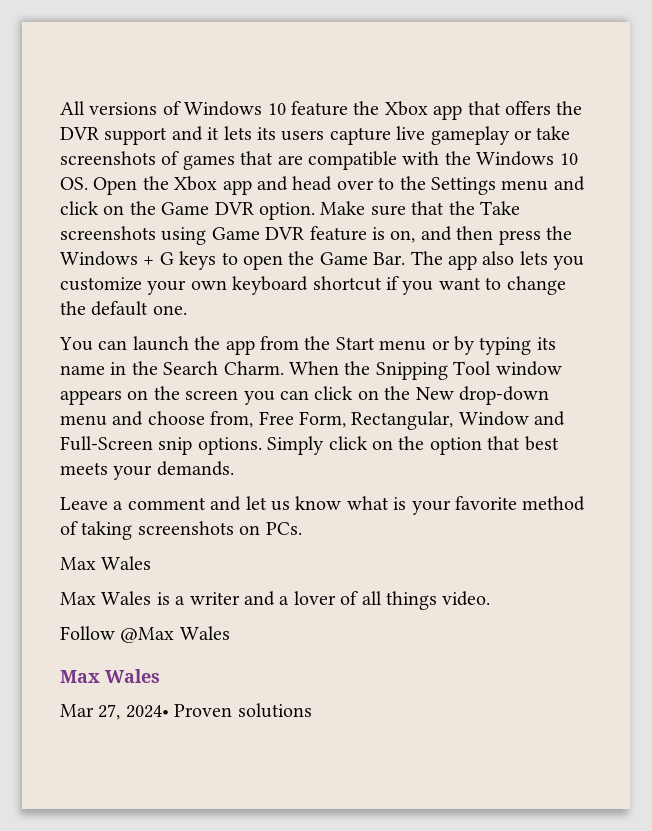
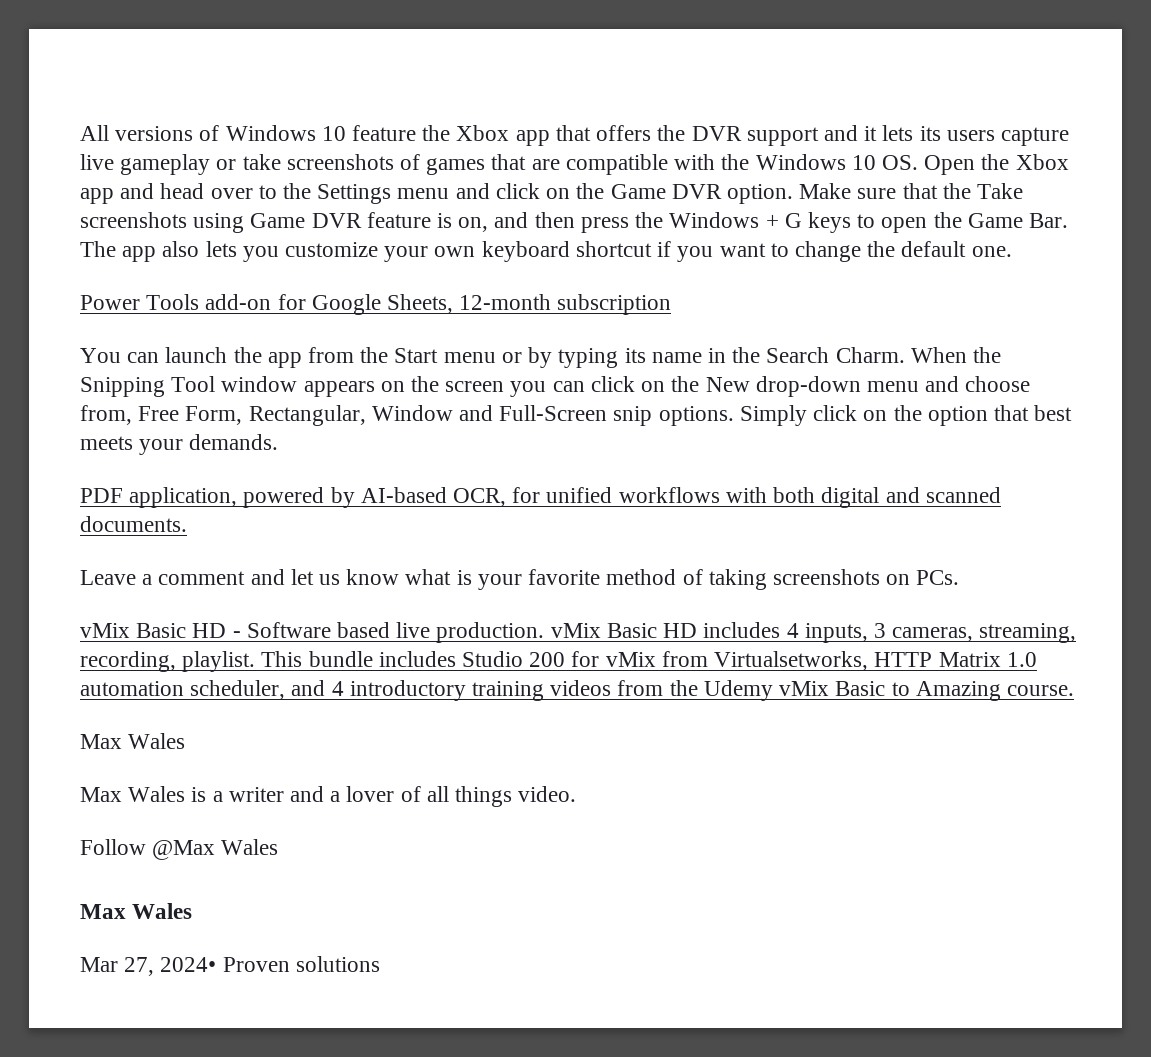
+ Power Tools add-on for Google Sheets, 12-month subscription
+ PDF application, powered by AI-based OCR, for unified workflows with both digital and scanned documents.
+ vMix Basic HD - Software based live production. vMix Basic HD includes 4 inputs, 3 cameras, streaming, recording, playlist. This bundle includes Studio 200 for vMix from Virtualsetworks, HTTP Matrix 1.0 automation scheduler, and 4 introductory training videos from the Udemy vMix Basic to Amazing course.

